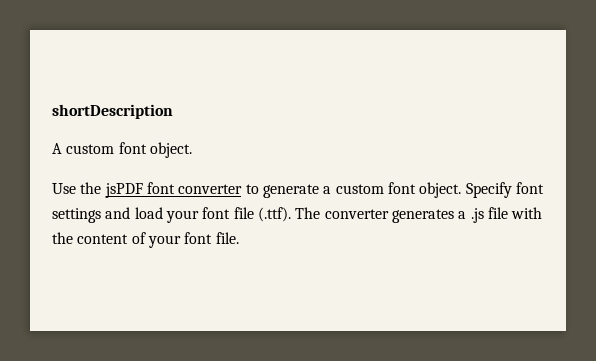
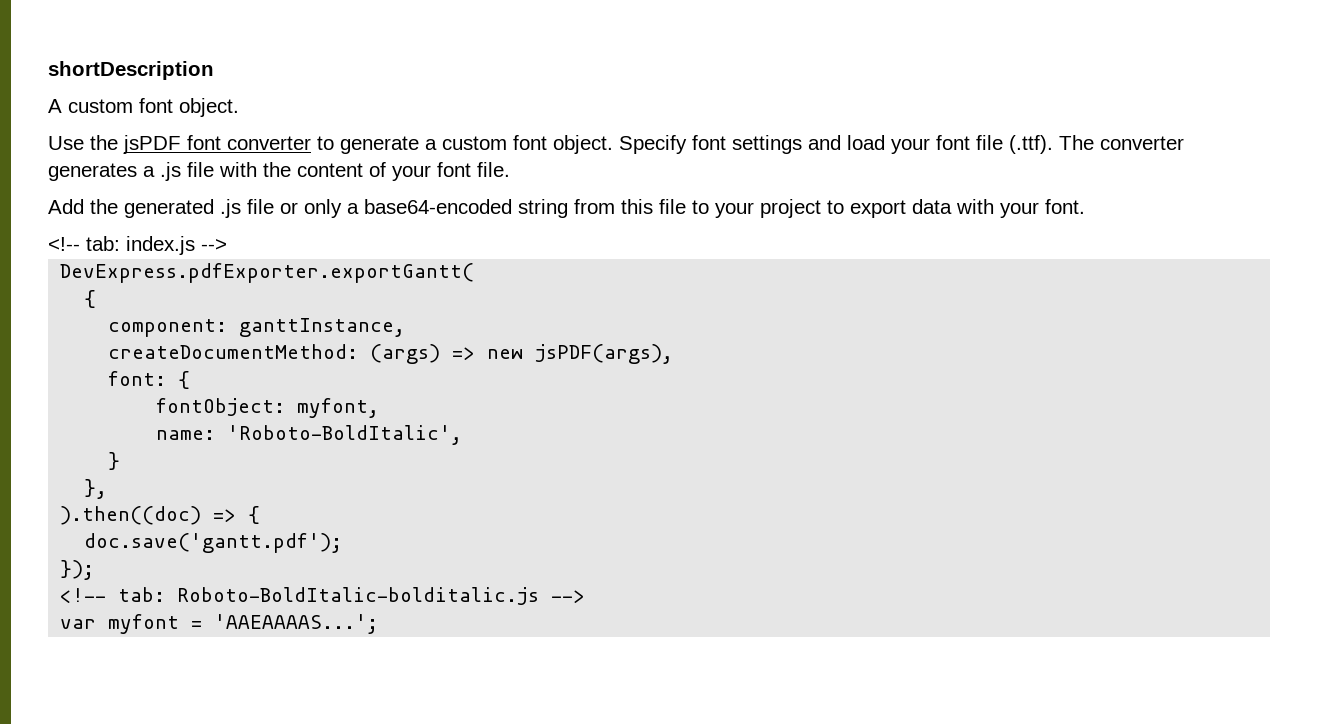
+ Add the generated .js file or only a base64-encoded string from this file to your project to export data with your font.
+ <!-- tab: index.js -->
+ DevExpress.pdfExporter.exportGantt(
+ {
+ component: ganttInstance,
+ createDocumentMethod: (args) => new jsPDF(args),
+ font: {
+ fontObject: myfont,
+ name: 'Roboto-BoldItalic',
+ }
+ },
+ ).then((doc) => {
+ doc.save('gantt.pdf');
+ });
+ <!-- tab: Roboto-BoldItalic-bolditalic.js -->
+ var myfont = 'AAEAAAAS...';

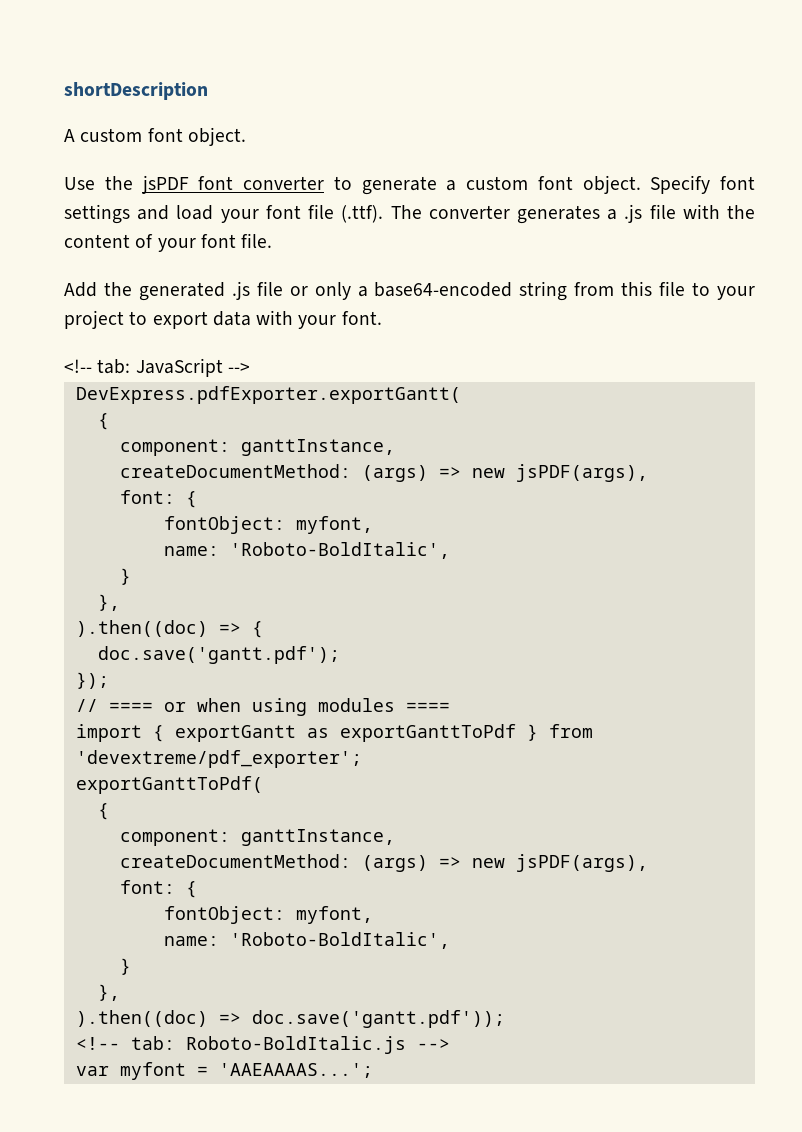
- <!-- tab: index.js -->
+ <!-- tab: JavaScript -->
- <!-- tab: Roboto-BoldItalic-bolditalic.js -->
+ // ==== or when using modules ====
+ import { exportGantt as exportGanttToPdf } from 'devextreme/pdf_exporter';
+ exportGanttToPdf(
+ {
+ component: ganttInstance,
+ createDocumentMethod: (args) => new jsPDF(args),
+ font: {
+ fontObject: myfont,
+ name: 'Roboto-BoldItalic',
+ }
+ },
+ ).then((doc) => doc.save('gantt.pdf'));
+ <!-- tab: Roboto-BoldItalic.js -->

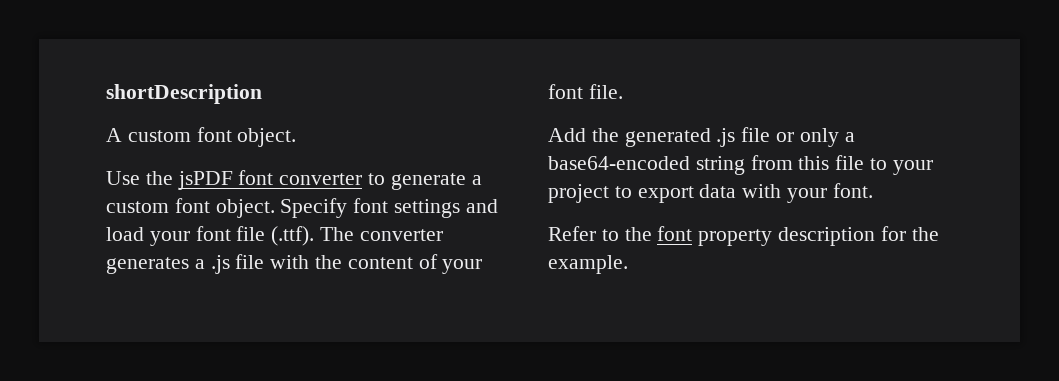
- <!-- tab: JavaScript -->
- DevExpress.pdfExporter.exportGantt(
- {
- component: ganttInstance,
- createDocumentMethod: (args) => new jsPDF(args),
- font: {
- fontObject: myfont,
- name: 'Roboto-BoldItalic',
- }
- },
- ).then((doc) => {
- doc.save('gantt.pdf');
- });
- // ==== or when using modules ====
- import { exportGantt as exportGanttToPdf } from 'devextreme/pdf_exporter';
- exportGanttToPdf(
- {
- component: ganttInstance,
- createDocumentMethod: (args) => new jsPDF(args),
- font: {
- fontObject: myfont,
- name: 'Roboto-BoldItalic',
- }
- },
- ).then((doc) => doc.save('gantt.pdf'));
- <!-- tab: Roboto-BoldItalic.js -->
- var myfont = 'AAEAAAAS...';
+ Refer to the font property description for the example.

